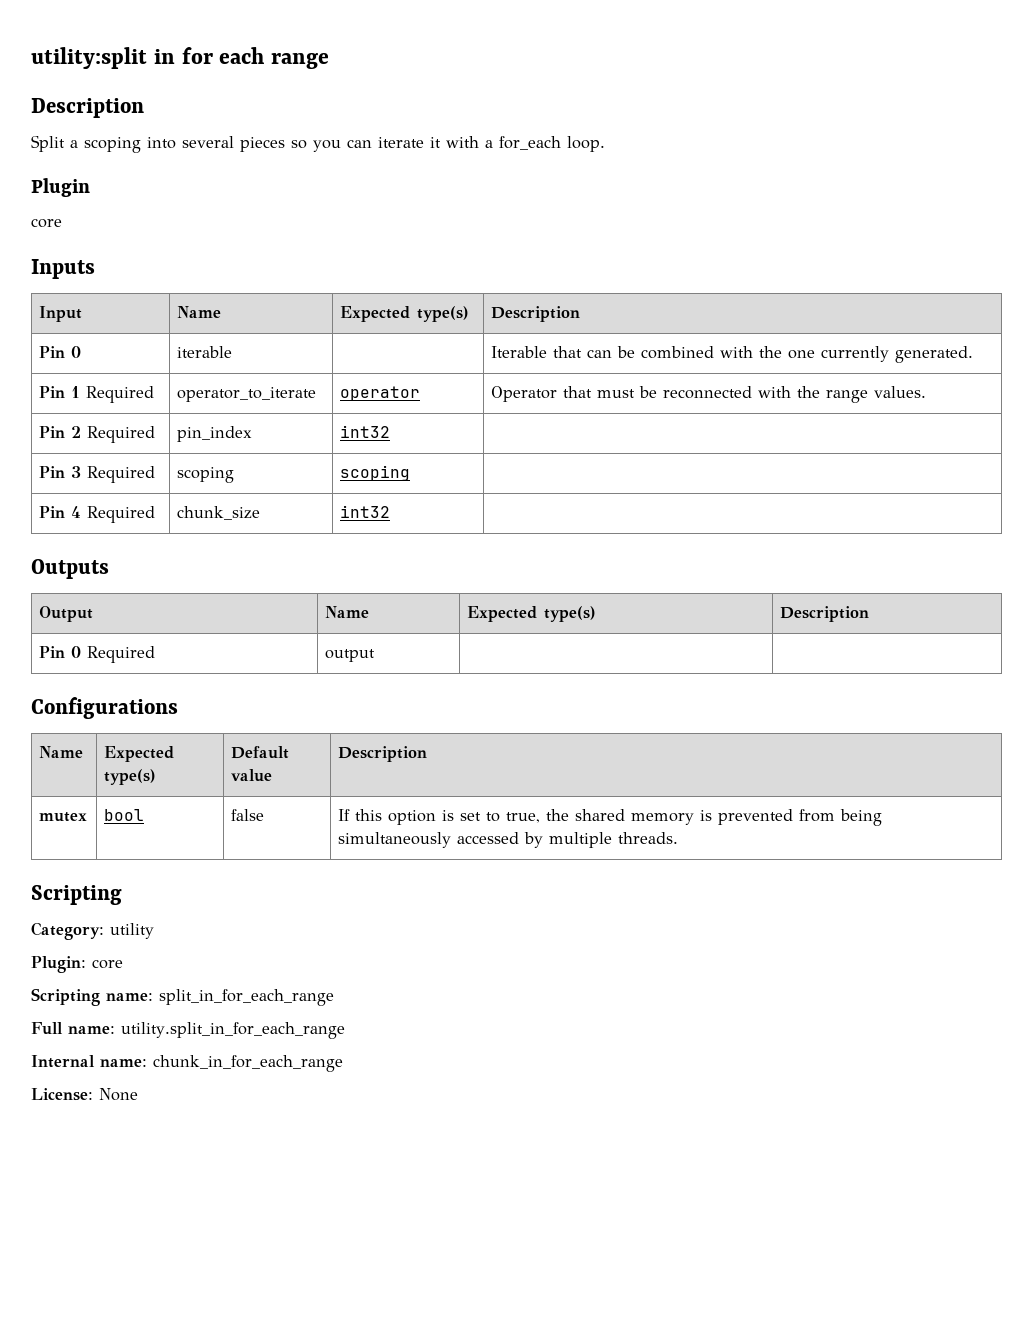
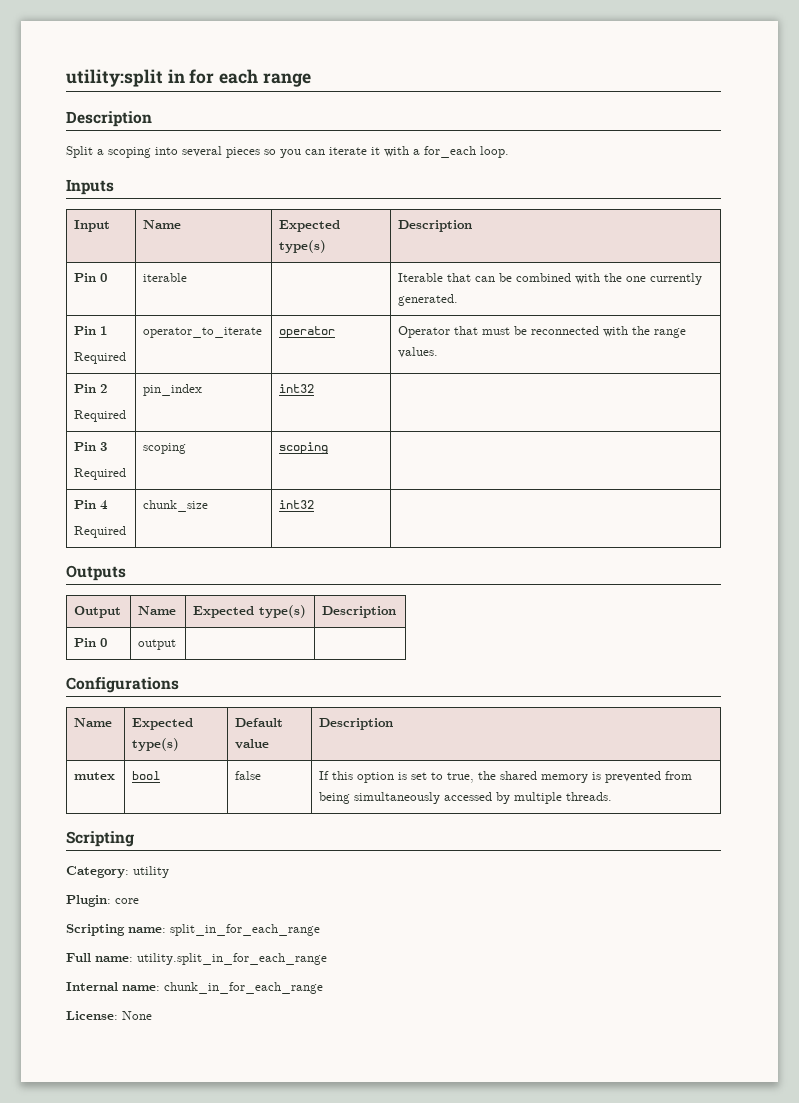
- Plugin
- core
- Pin 1 Required | operator_to_iterate | operator | Operator that must be reconnected with the range values.
+ Pin 1
+ Required | operator_to_iterate | operator | Operator that must be reconnected with the range values.
- Pin 2 Required | pin_index | int32 |
+ Pin 2
+ Required | pin_index | int32 |
- Pin 3 Required | scoping | scoping |
+ Pin 3
+ Required | scoping | scoping |
- Pin 4 Required | chunk_size | int32 |
+ Pin 4
+ Required | chunk_size | int32 |
- Pin 0 Required | output | |
+ Pin 0 | output | |

